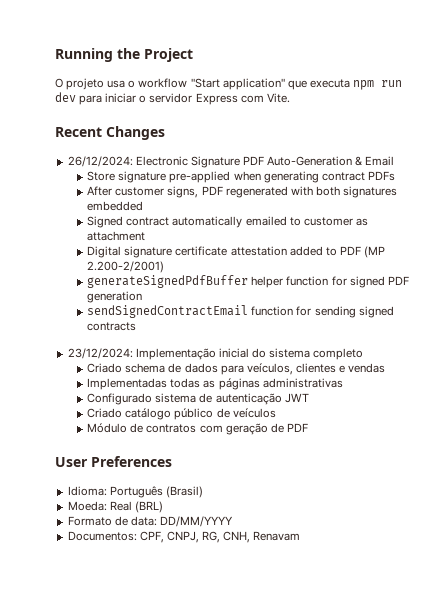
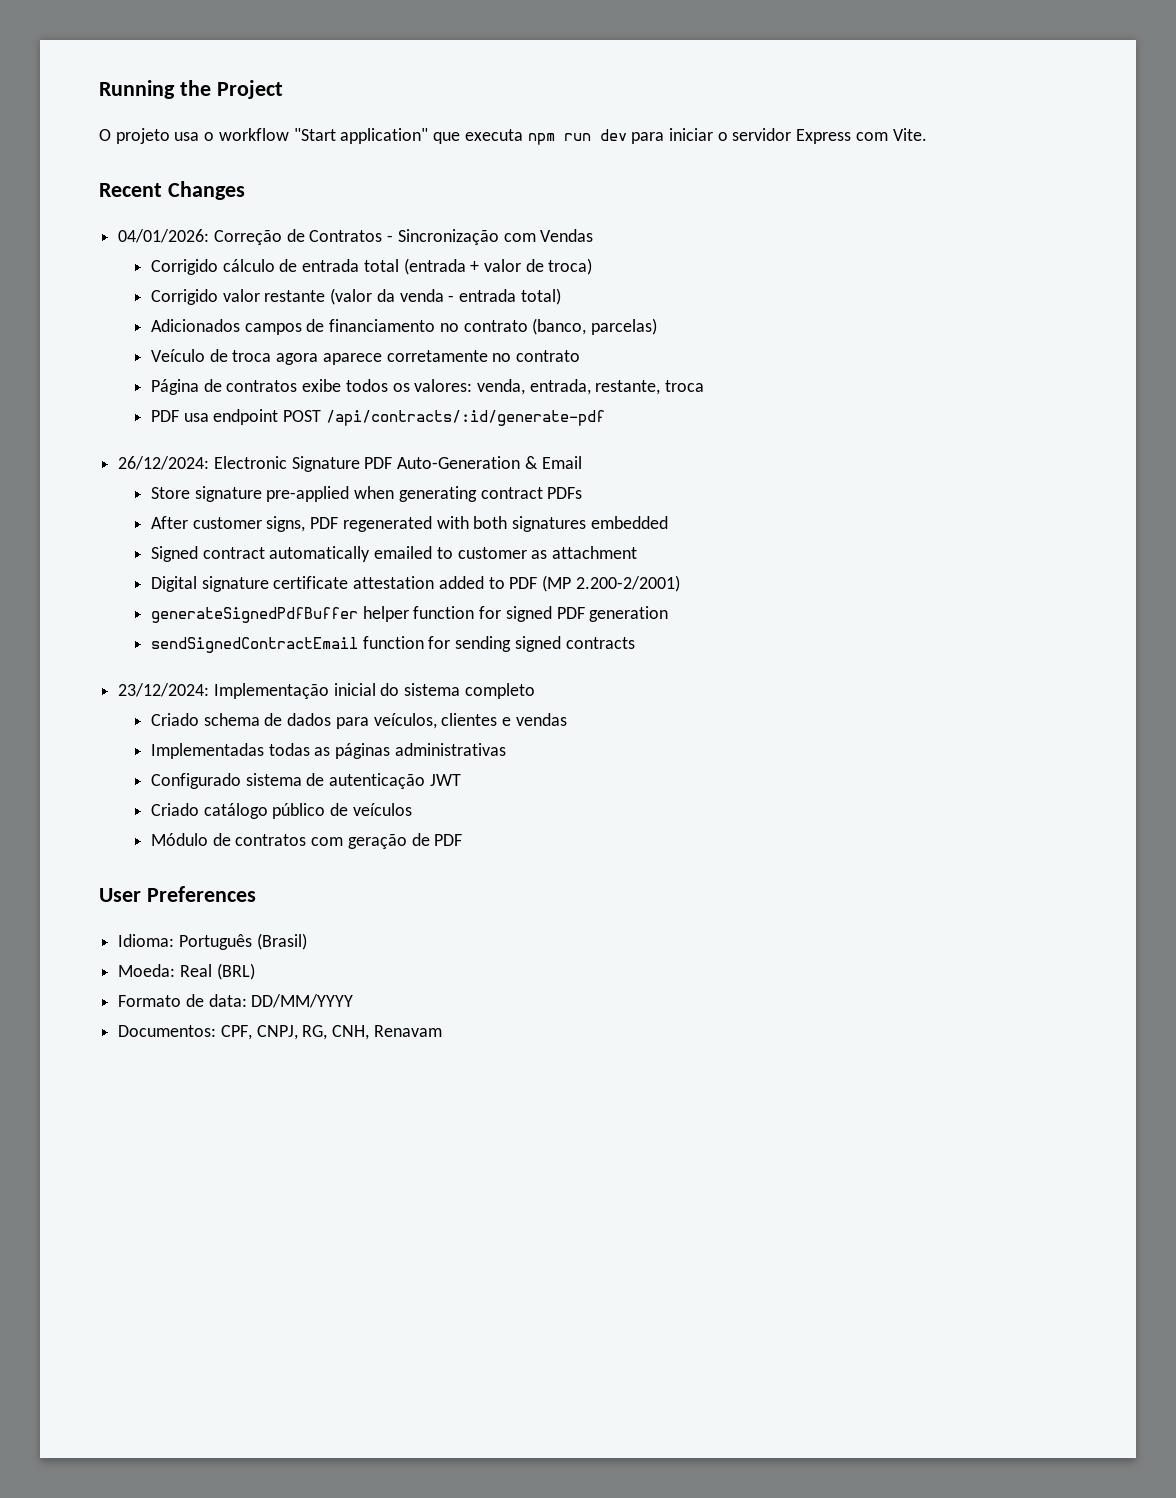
+ 04/01/2026: Correção de Contratos - Sincronização com Vendas
+ Corrigido cálculo de entrada total (entrada + valor de troca)
+ Corrigido valor restante (valor da venda - entrada total)
+ Adicionados campos de financiamento no contrato (banco, parcelas)
+ Veículo de troca agora aparece corretamente no contrato
+ Página de contratos exibe todos os valores: venda, entrada, restante, troca
+ PDF usa endpoint POST /api/contracts/:id/generate-pdf

